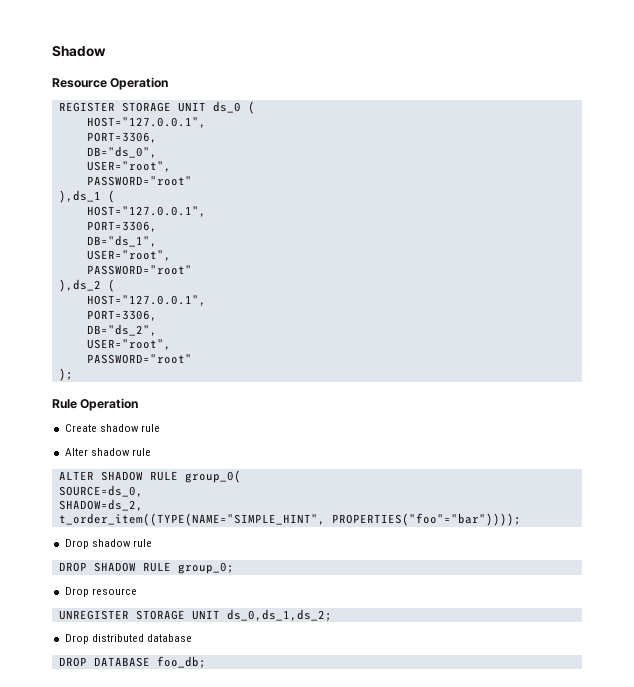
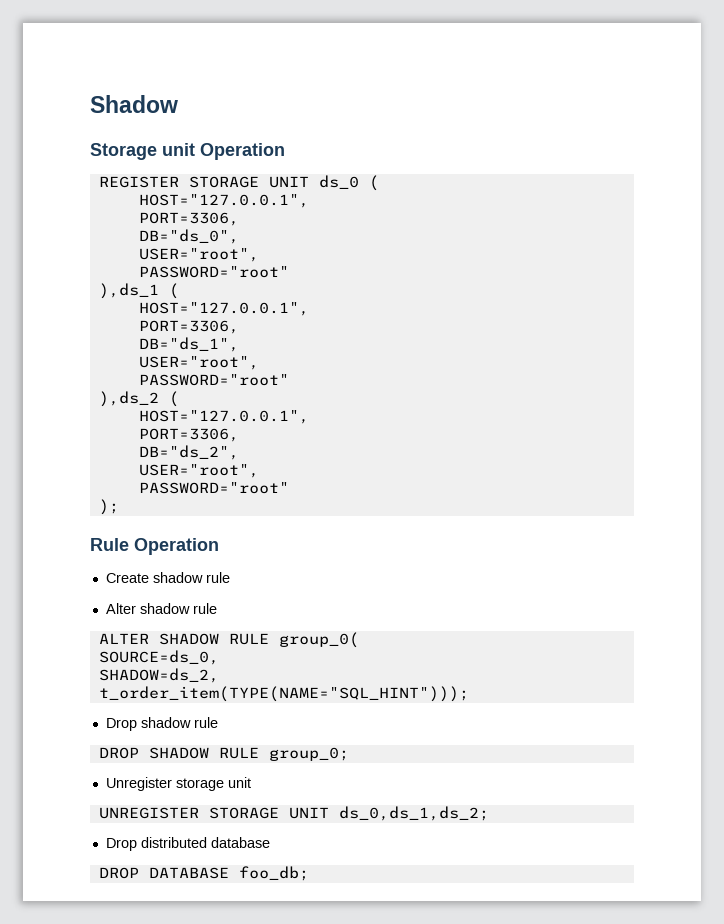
- Resource Operation
+ Storage unit Operation
- t_order_item((TYPE(NAME="SIMPLE_HINT", PROPERTIES("foo"="bar"))));
+ t_order_item(TYPE(NAME="SQL_HINT")));
- Drop resource
+ Unregister storage unit

